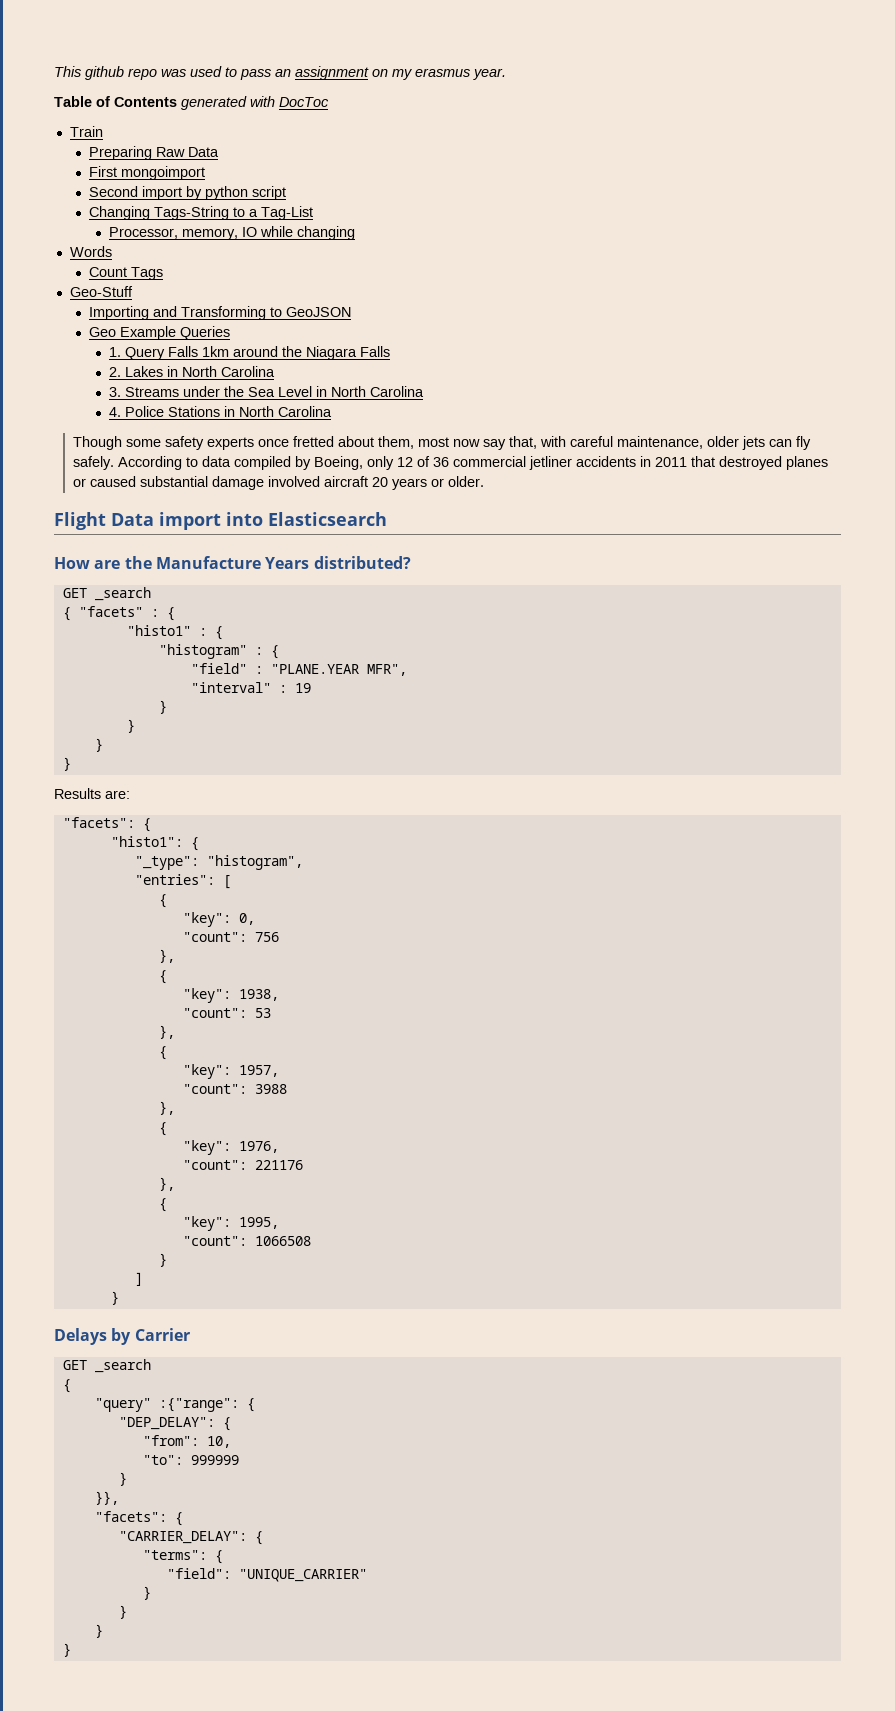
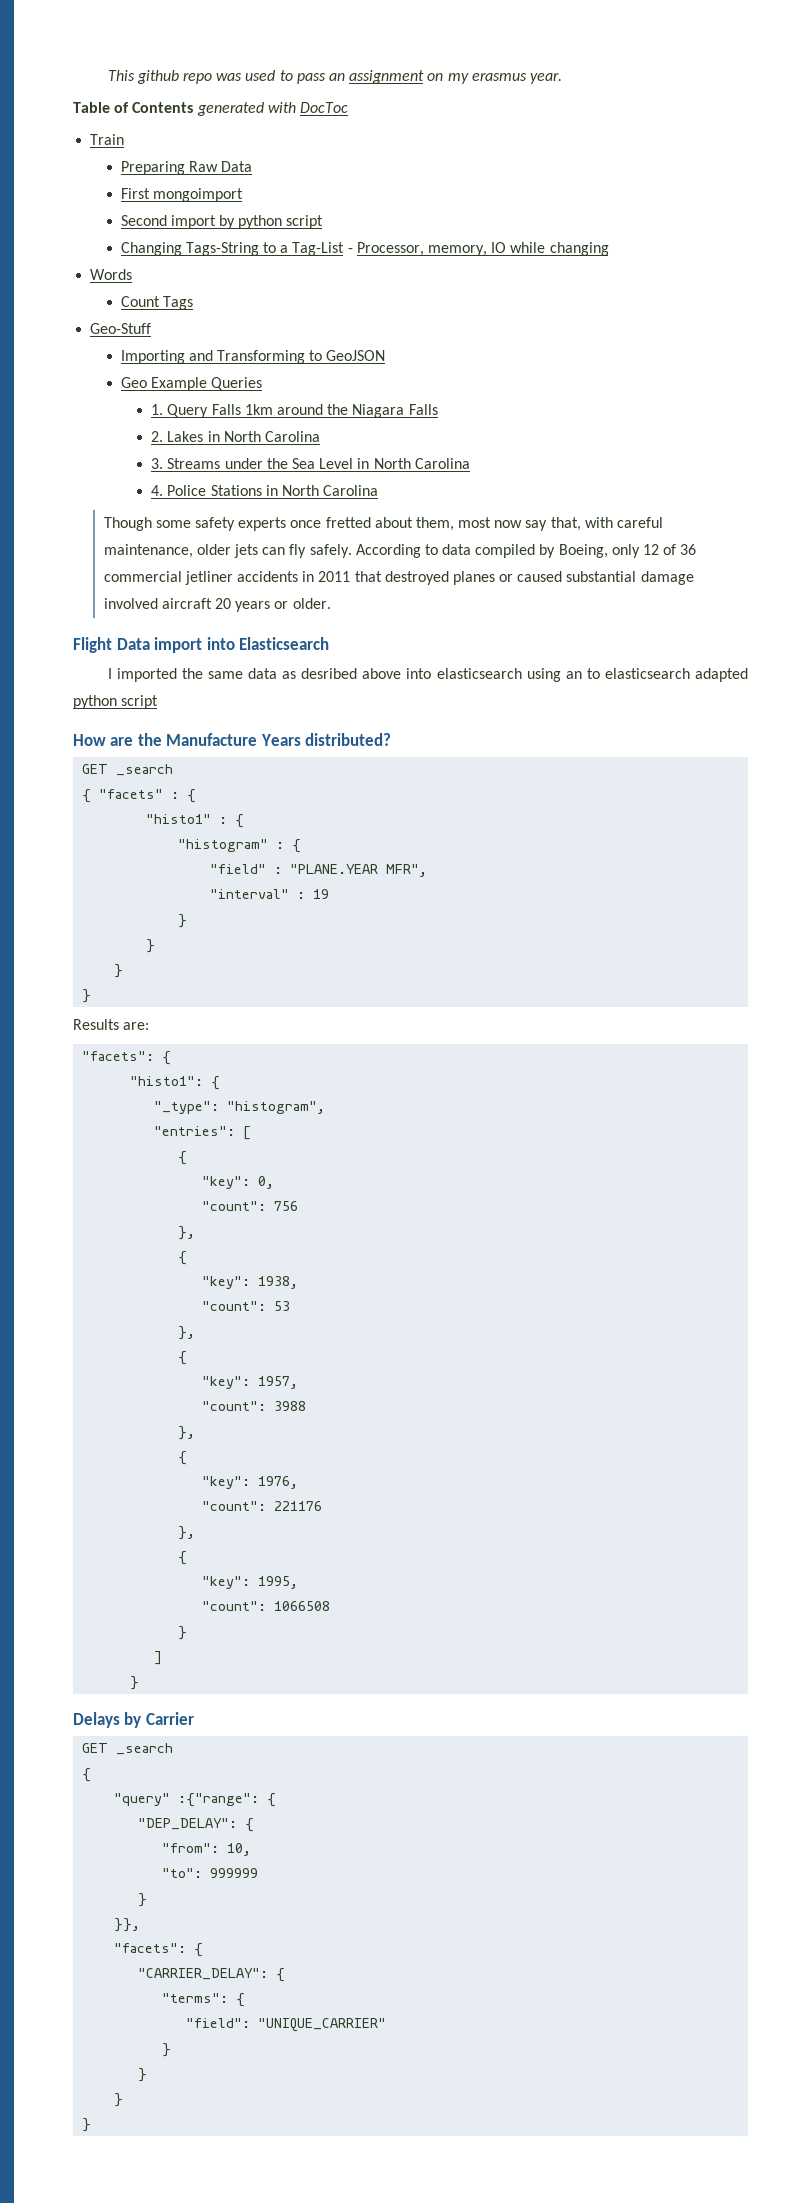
- Changing Tags-String to a Tag-List
- Processor, memory, IO while changing
+ Changing Tags-String to a Tag-List - Processor, memory, IO while changing
+ I imported the same data as desribed above into elasticsearch using an to elasticsearch adapted python script

